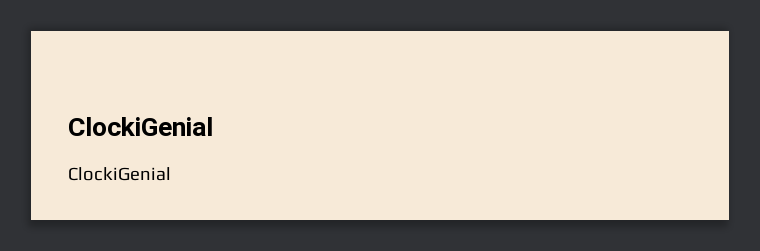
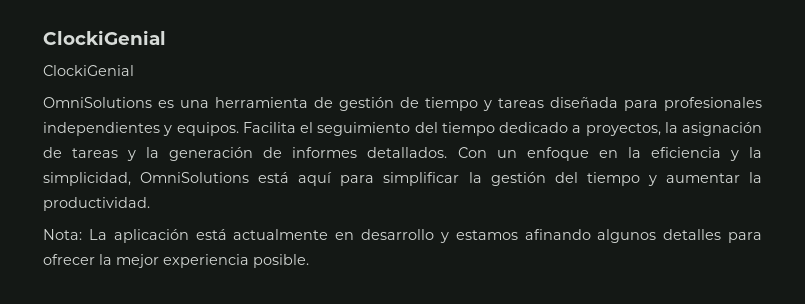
+ OmniSolutions es una herramienta de gestión de tiempo y tareas diseñada para profesionales independientes y equipos. Facilita el seguimiento del tiempo dedicado a proyectos, la asignación de tareas y la generación de informes detallados. Con un enfoque en la eficiencia y la simplicidad, OmniSolutions está aquí para simplificar la gestión del tiempo y aumentar la productividad.
+ Nota: La aplicación está actualmente en desarrollo y estamos afinando algunos detalles para ofrecer la mejor experiencia posible.

